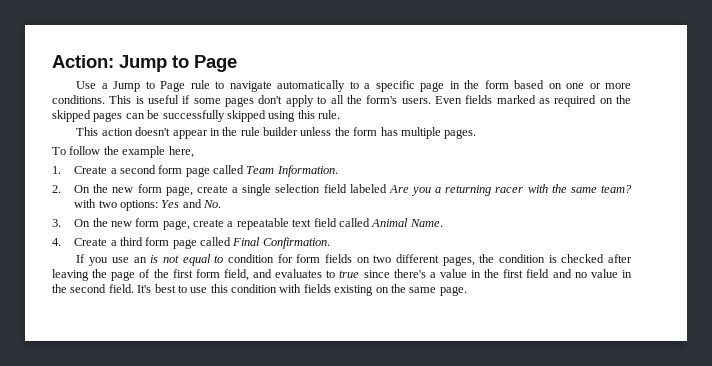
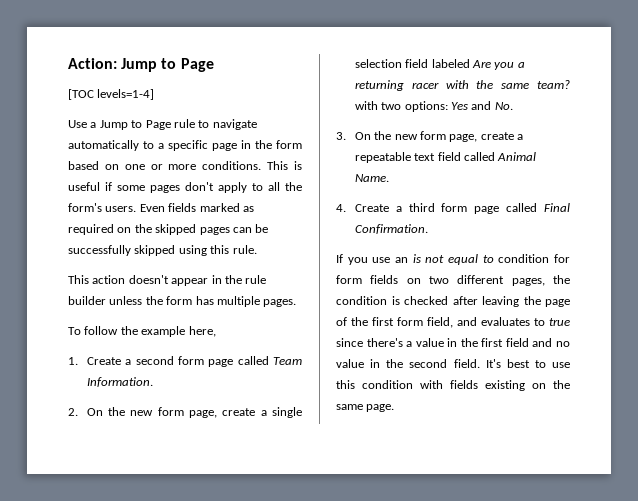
+ [TOC levels=1-4]

